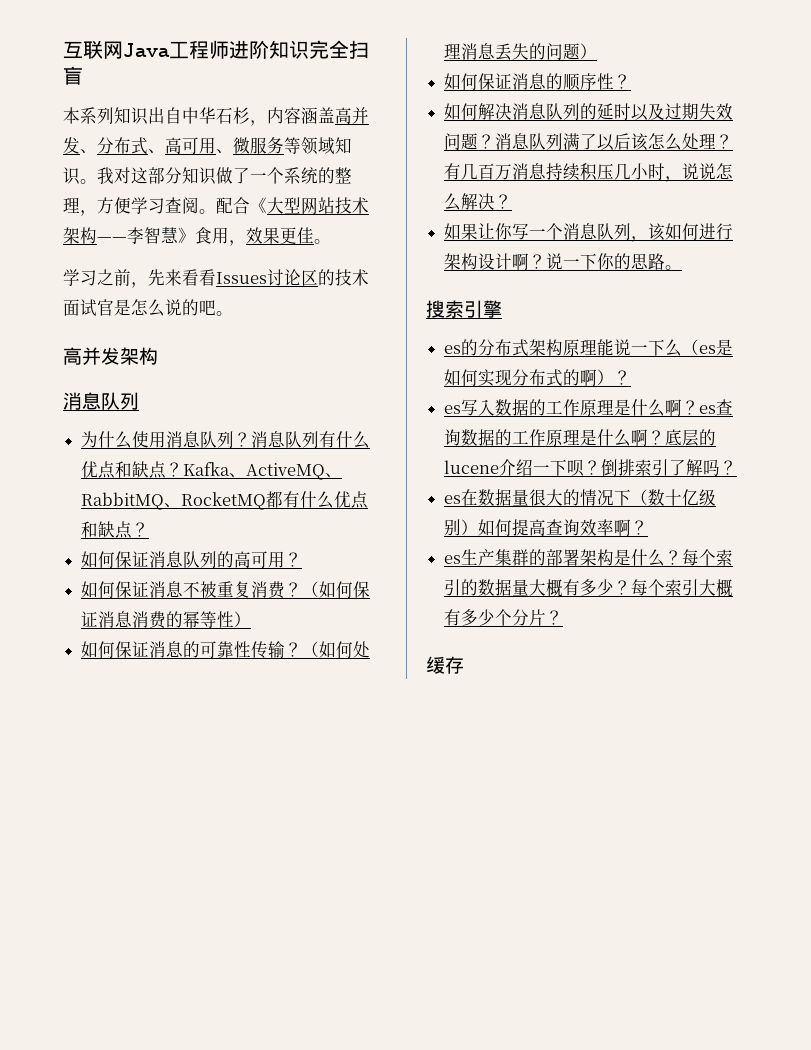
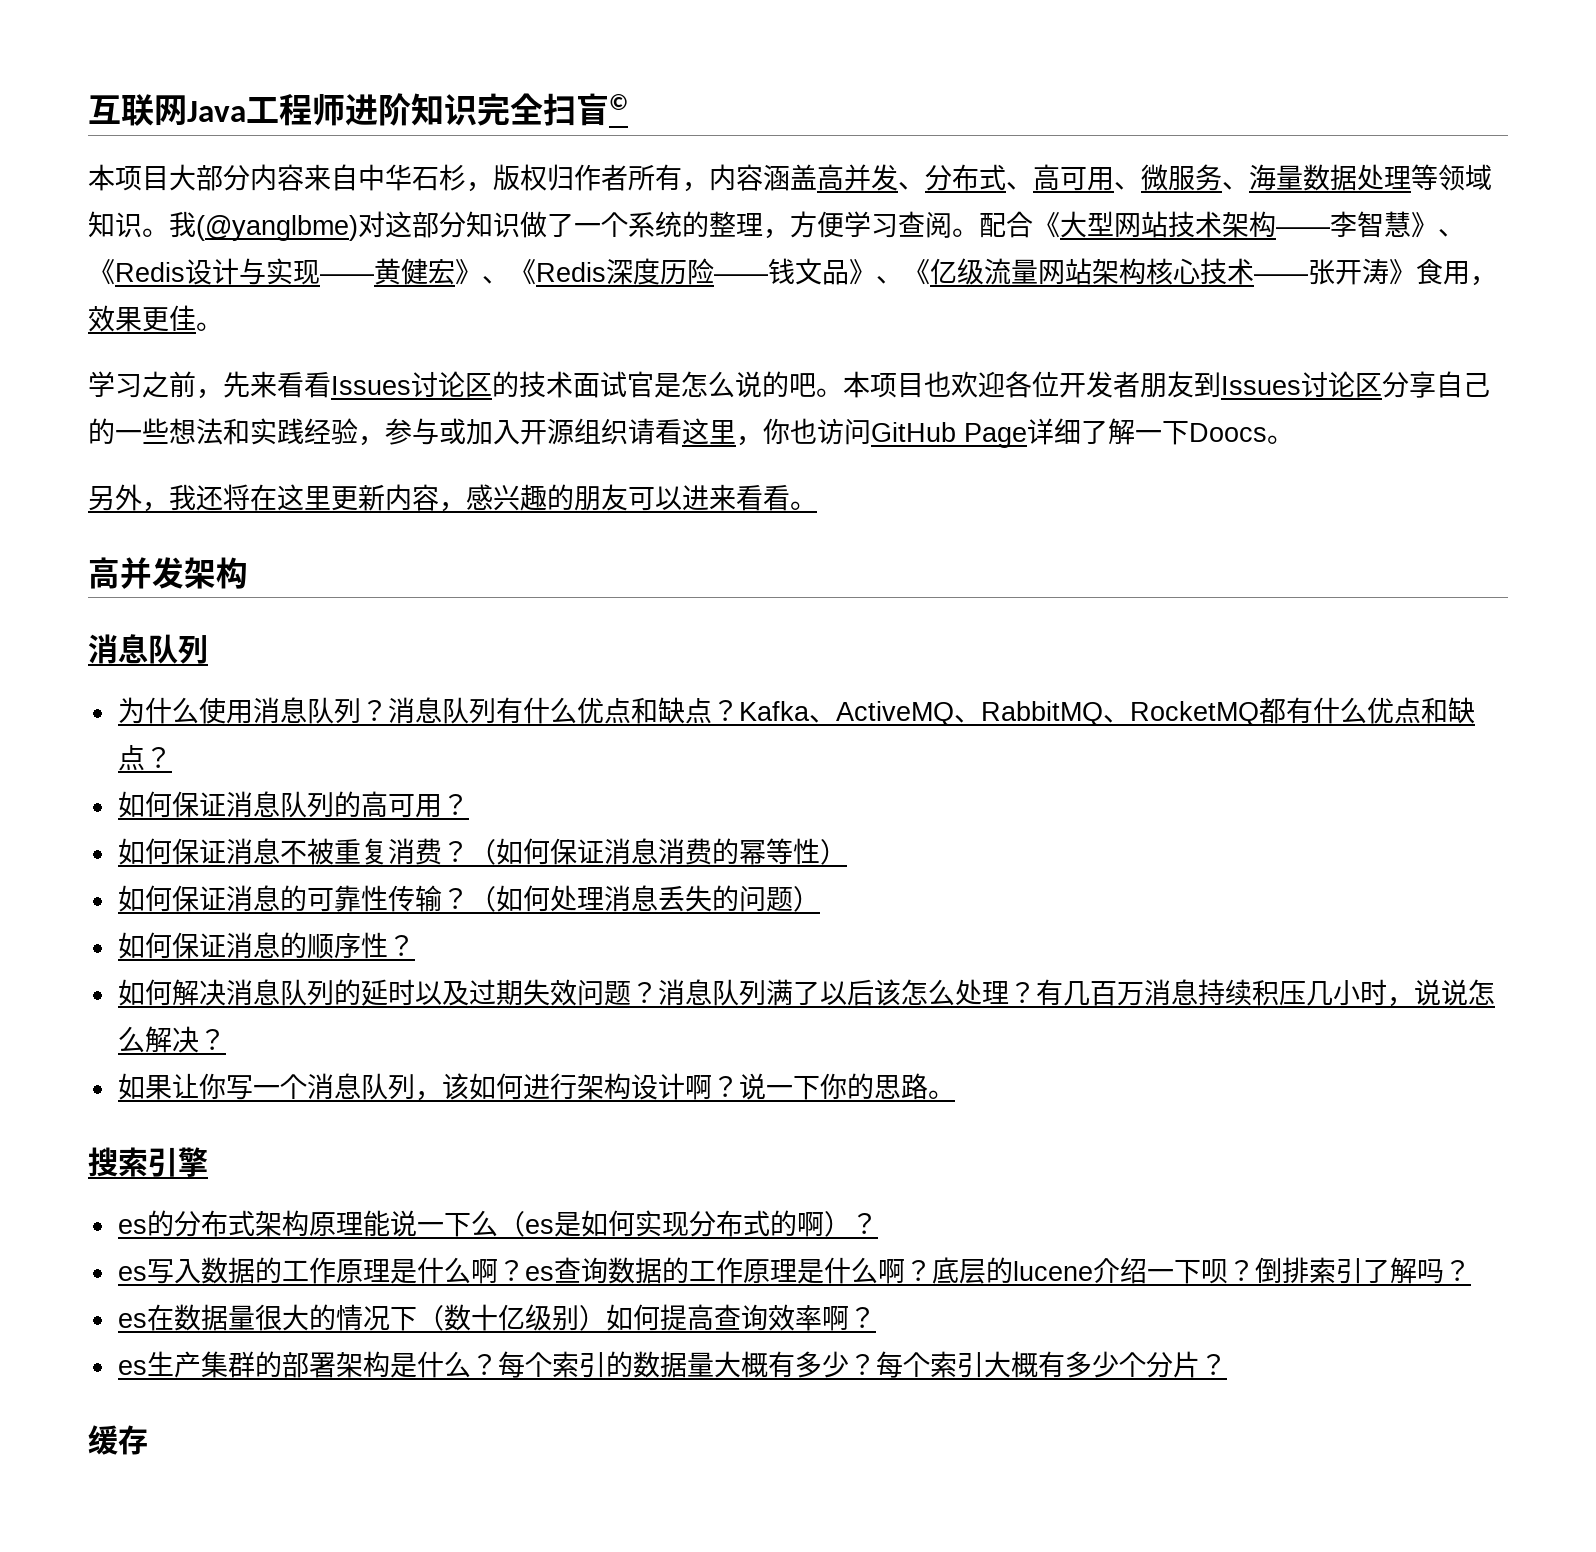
- 互联网Java工程师进阶知识完全扫盲
- 本系列知识出自中华石杉，内容涵盖高并发、分布式、高可用、微服务等领域知识。
+ 互联网Java工程师进阶知识完全扫盲©
+ 本项目大部分内容来自中华石杉，版权归作者所有，内容涵盖高并发、分布式、高可用、微服务、海量数据处理等领域知识。
- 我对这部分知识做了一个系统的整理，方便学习查阅。
+ 我(@yanglbme)对这部分知识做了一个系统的整理，方便学习查阅。
- 配合《大型网站技术架构——李智慧》食用，效果更佳。
+ 配合《大型网站技术架构——李智慧》、《Redis设计与实现——黄健宏》、《Redis深度历险——钱文品》、《亿级流量网站架构核心技术——张开涛》食用，效果更佳。
+ 本项目也欢迎各位开发者朋友到Issues讨论区分享自己的一些想法和实践经验，参与或加入开源组织请看这里，你也访问GitHub Page详细了解一下Doocs。
+ 另外，我还将在这里更新内容，感兴趣的朋友可以进来看看。

